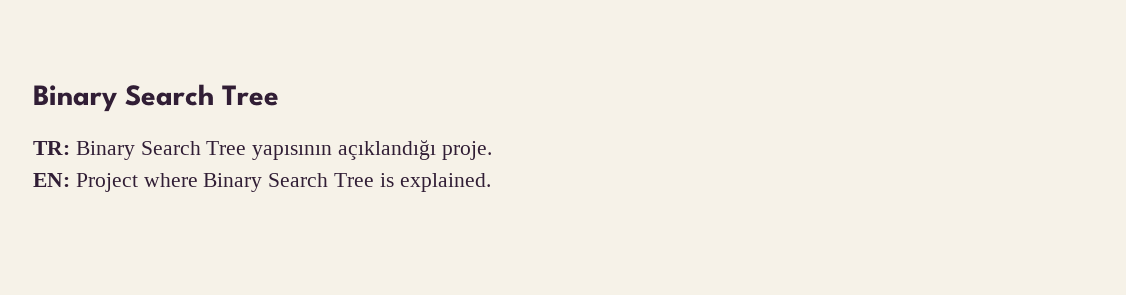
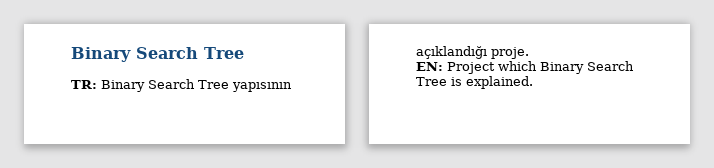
- EN: Project where Binary Search Tree is explained.
+ EN: Project which Binary Search Tree is explained.

